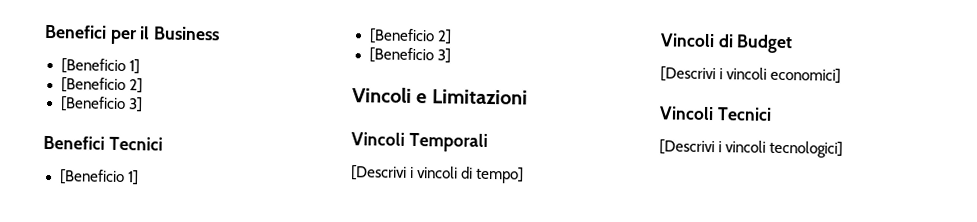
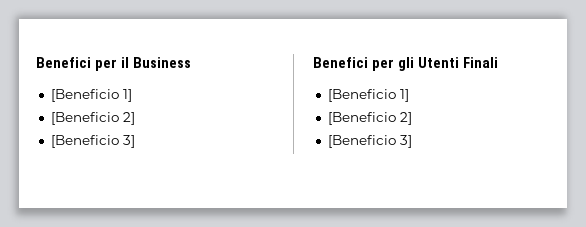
- Benefici Tecnici
+ Benefici per gli Utenti Finali
  [Beneficio 1]
  [Beneficio 2]
  [Beneficio 3]
- Vincoli e Limitazioni
- Vincoli Temporali
- [Descrivi i vincoli di tempo]
- Vincoli di Budget
- [Descrivi i vincoli economici]
- Vincoli Tecnici
- [Descrivi i vincoli tecnologici]

